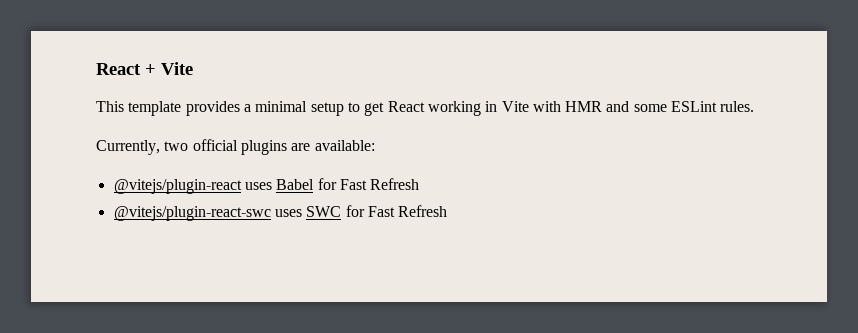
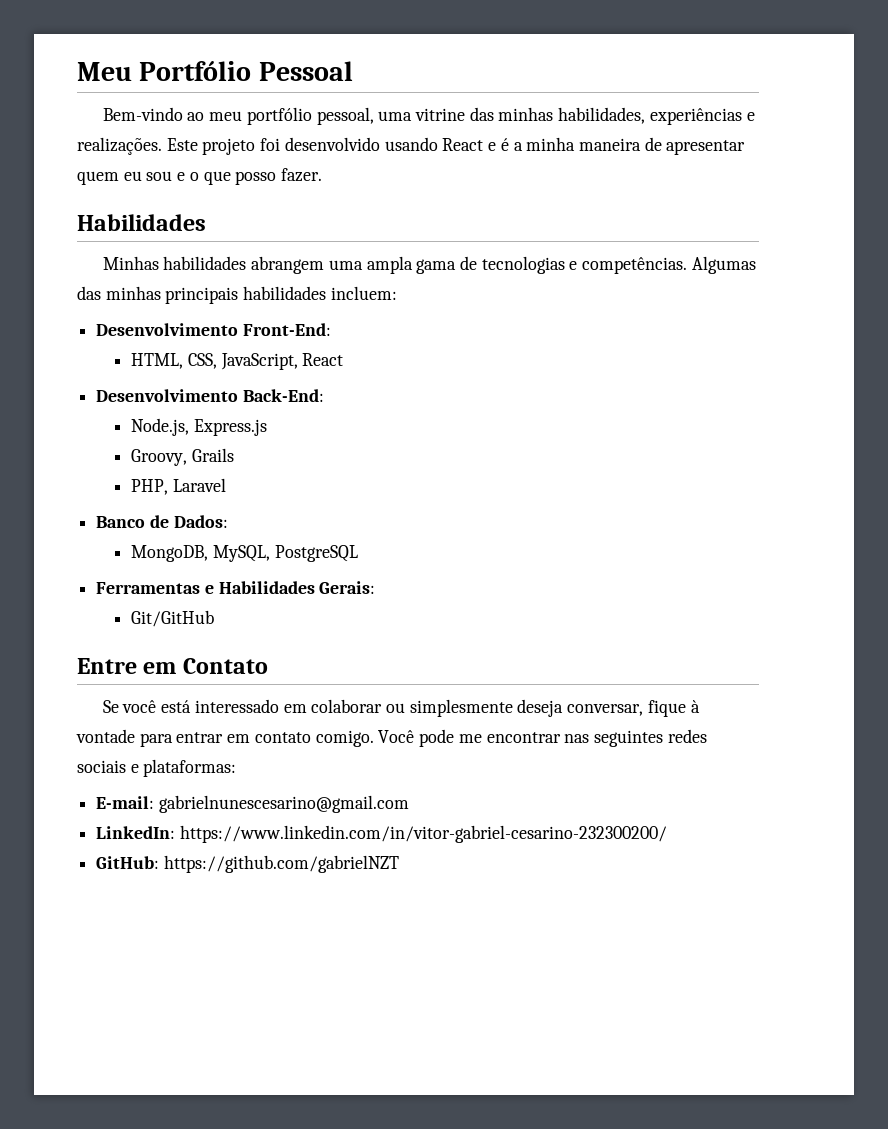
- React + Vite
- This template provides a minimal setup to get React working in Vite with HMR and some ESLint rules.
- Currently, two official plugins are available:
- @vitejs/plugin-react uses Babel for Fast Refresh
- @vitejs/plugin-react-swc uses SWC for Fast Refresh
+ Meu Portfólio Pessoal
+ Bem-vindo ao meu portfólio pessoal, uma vitrine das minhas habilidades, experiências e realizações. Este projeto foi desenvolvido usando React e é a minha maneira de apresentar quem eu sou e o que posso fazer.
+ Habilidades
+ Minhas habilidades abrangem uma ampla gama de tecnologias e competências. Algumas das minhas principais habilidades incluem:
+ Desenvolvimento Front-End:
+ HTML, CSS, JavaScript, React
+ Desenvolvimento Back-End:
+ Node.js, Express.js
+ Groovy, Grails
+ PHP, Laravel
+ Banco de Dados:
+ MongoDB, MySQL, PostgreSQL
+ Ferramentas e Habilidades Gerais:
+ Git/GitHub
+ Entre em Contato
+ Se você está interessado em colaborar ou simplesmente deseja conversar, fique à vontade para entrar em contato comigo. Você pode me encontrar nas seguintes redes sociais e plataformas:
+ E-mail: gabrielnunescesarino@gmail.com
+ LinkedIn: https://www.linkedin.com/in/vitor-gabriel-cesarino-232300200/
+ GitHub: https://github.com/gabrielNZT

